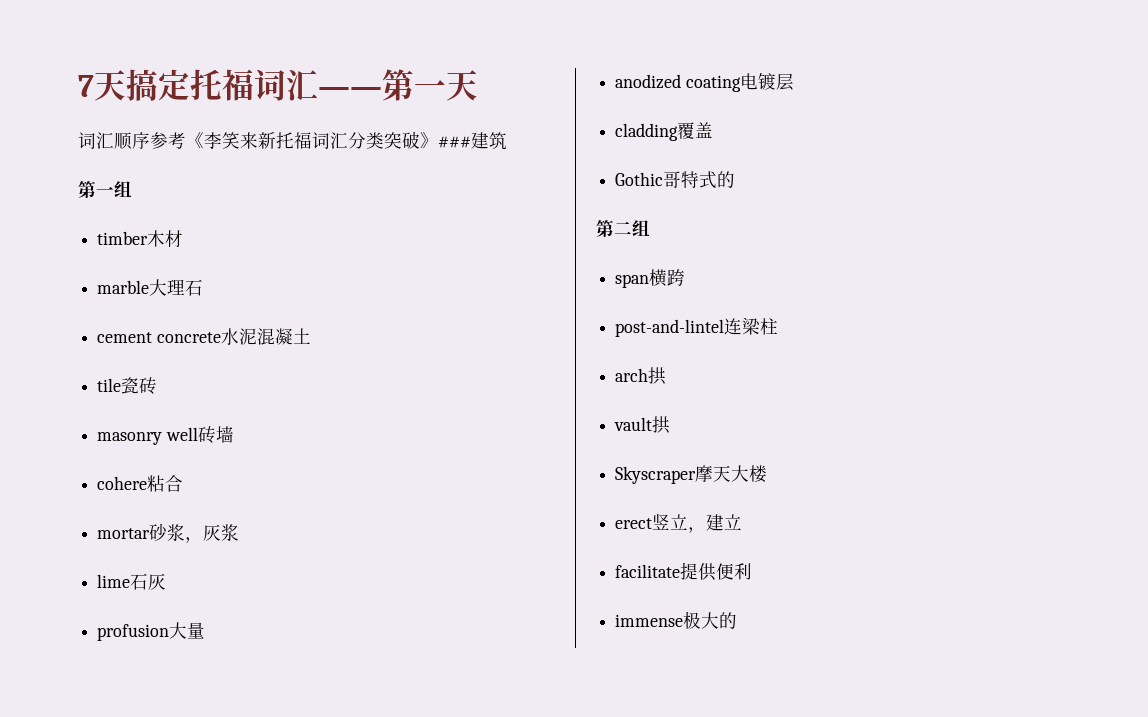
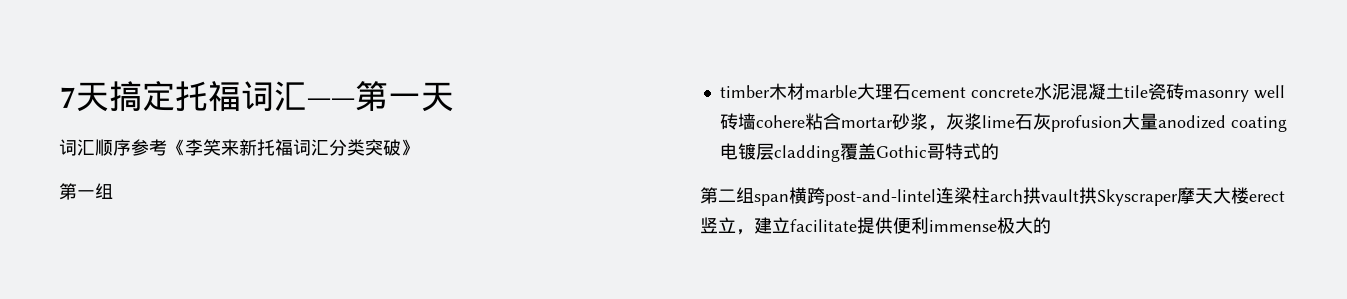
- 词汇顺序参考《李笑来新托福词汇分类突破》###建筑
+ 词汇顺序参考《李笑来新托福词汇分类突破》
- timber木材
- marble大理石
- cement concrete水泥混凝土
- tile瓷砖
- masonry well砖墙
- cohere粘合
- mortar砂浆，灰浆
- lime石灰
- profusion大量
- anodized coating电镀层
- cladding覆盖
- Gothic哥特式的
+ timber木材marble大理石cement concrete水泥混凝土tile瓷砖masonry well砖墙cohere粘合mortar砂浆，灰浆lime石灰profusion大量anodized coating电镀层cladding覆盖Gothic哥特式的
- 第二组
- span横跨
- post-and-lintel连梁柱
- arch拱
- vault拱
- Skyscraper摩天大楼
- erect竖立，建立
- facilitate提供便利
- immense极大的
+ 第二组span横跨post-and-lintel连梁柱arch拱vault拱Skyscraper摩天大楼erect竖立，建立facilitate提供便利immense极大的

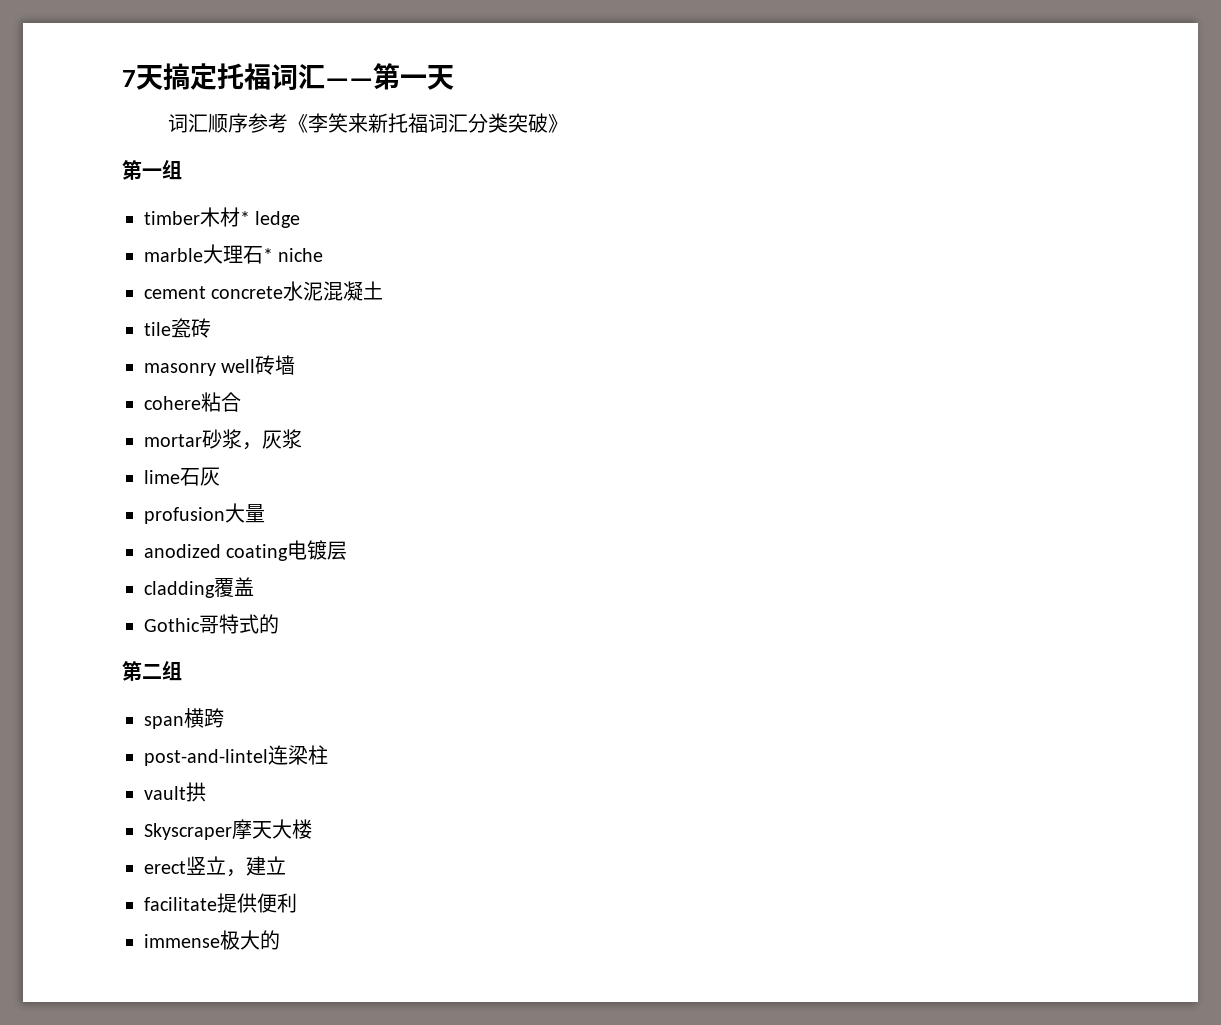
- timber木材marble大理石cement concrete水泥混凝土tile瓷砖masonry well砖墙cohere粘合mortar砂浆，灰浆lime石灰profusion大量anodized coating电镀层cladding覆盖Gothic哥特式的
+ timber木材* ledge
+ marble大理石* niche
+ cement concrete水泥混凝土
+ tile瓷砖
+ masonry well砖墙
+ cohere粘合
+ mortar砂浆，灰浆
+ lime石灰
+ profusion大量
+ anodized coating电镀层
+ cladding覆盖
+ Gothic哥特式的
- 第二组span横跨post-and-lintel连梁柱arch拱vault拱Skyscraper摩天大楼erect竖立，建立facilitate提供便利immense极大的
+ 第二组
+ span横跨
+ post-and-lintel连梁柱
+ vault拱
+ Skyscraper摩天大楼
+ erect竖立，建立
+ facilitate提供便利
+ immense极大的

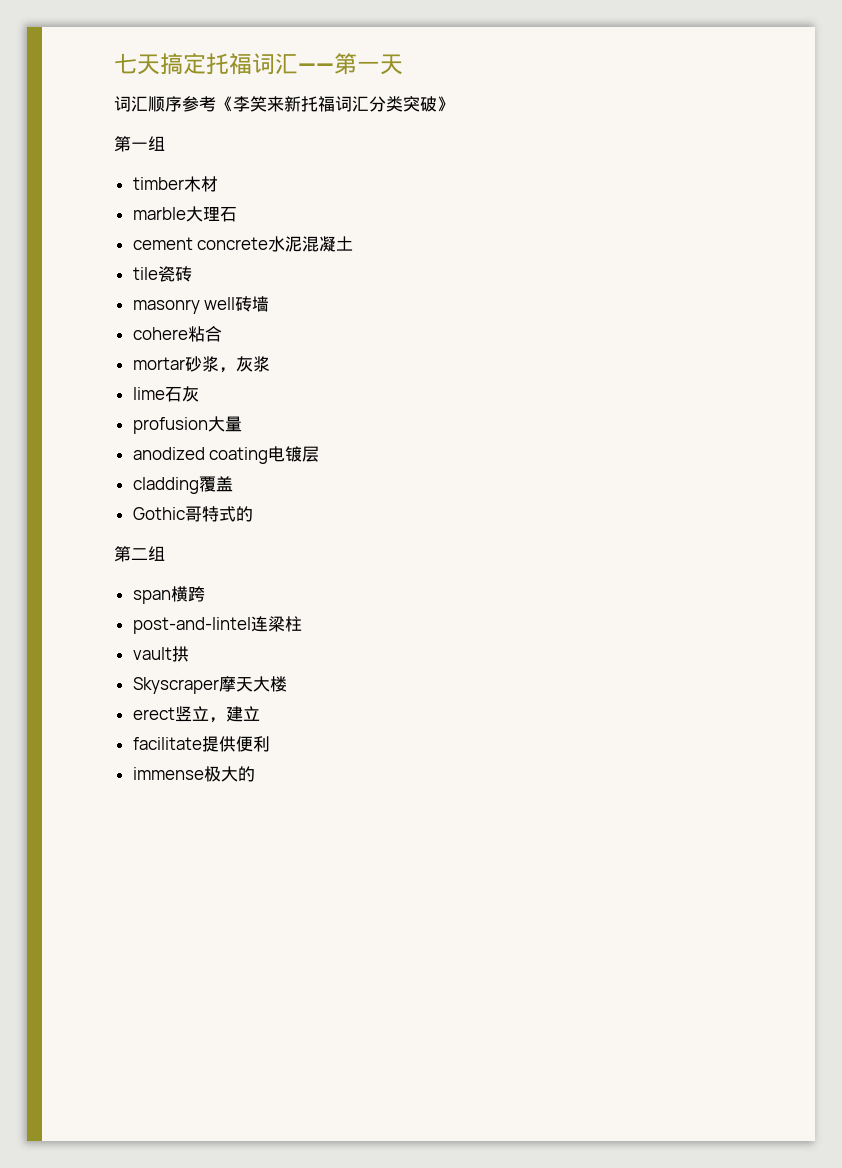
- 7天搞定托福词汇——第一天
+ 七天搞定托福词汇——第一天
- timber木材* ledge
+ timber木材
- marble大理石* niche
+ marble大理石

